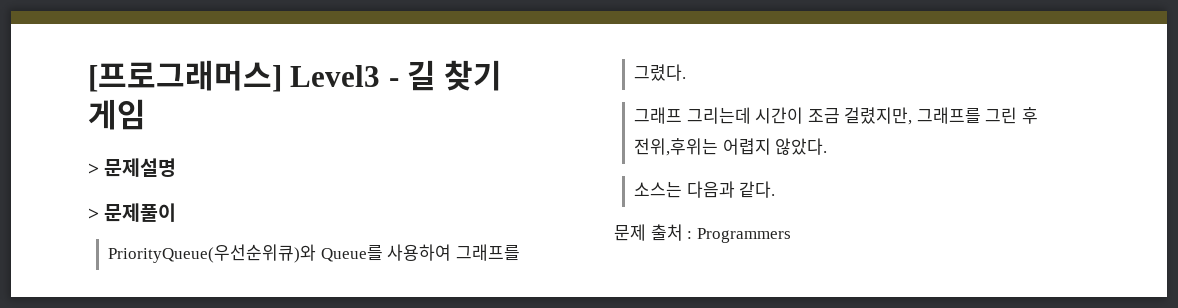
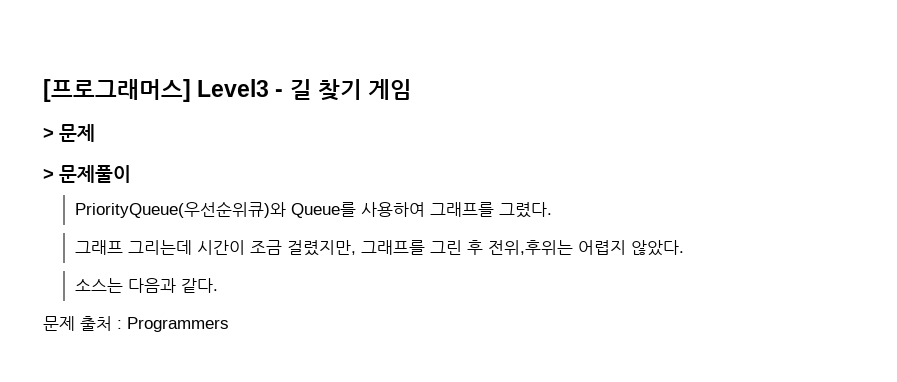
- > 문제설명
+ > 문제

